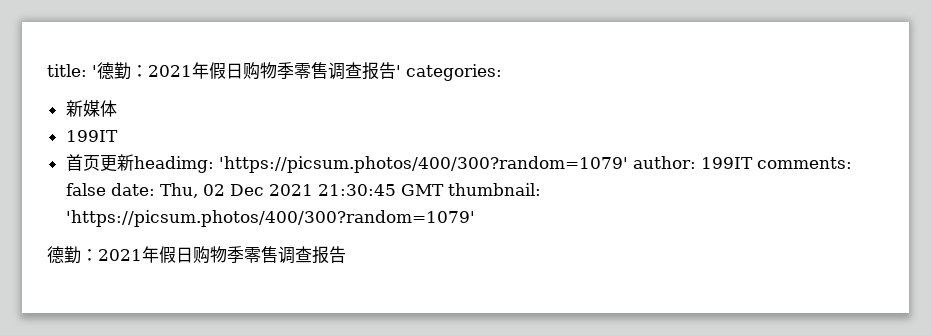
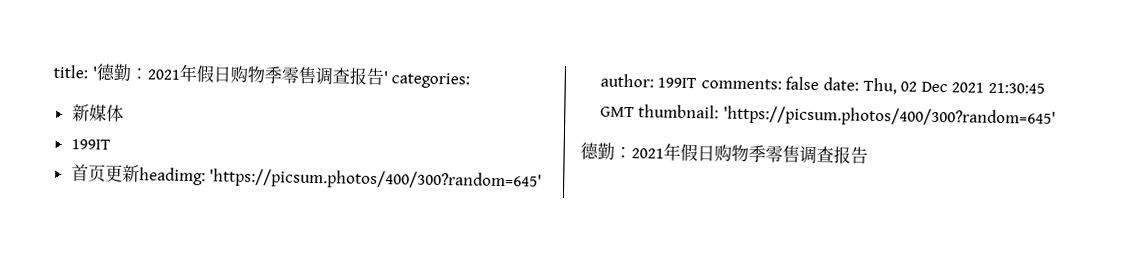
- 首页更新headimg: 'https://picsum.photos/400/300?random=1079' author: 199IT comments: false date: Thu, 02 Dec 2021 21:30:45 GMT thumbnail: 'https://picsum.photos/400/300?random=1079'
+ 首页更新headimg: 'https://picsum.photos/400/300?random=645' author: 199IT comments: false date: Thu, 02 Dec 2021 21:30:45 GMT thumbnail: 'https://picsum.photos/400/300?random=645'

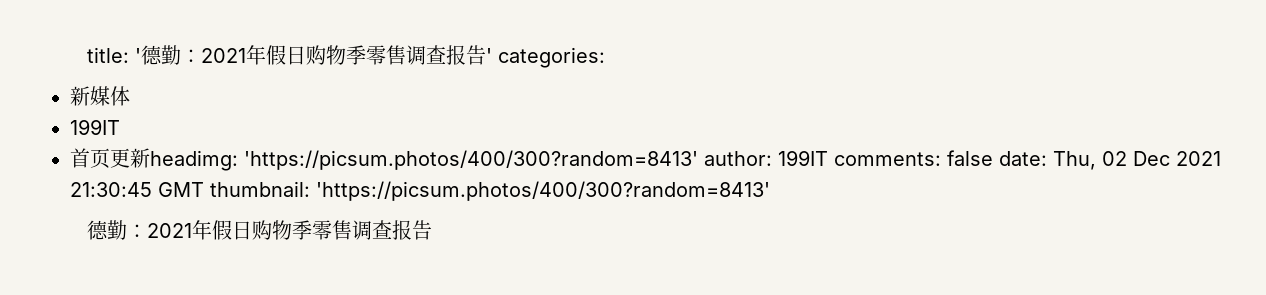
- 首页更新headimg: 'https://picsum.photos/400/300?random=645' author: 199IT comments: false date: Thu, 02 Dec 2021 21:30:45 GMT thumbnail: 'https://picsum.photos/400/300?random=645'
+ 首页更新headimg: 'https://picsum.photos/400/300?random=8413' author: 199IT comments: false date: Thu, 02 Dec 2021 21:30:45 GMT thumbnail: 'https://picsum.photos/400/300?random=8413'

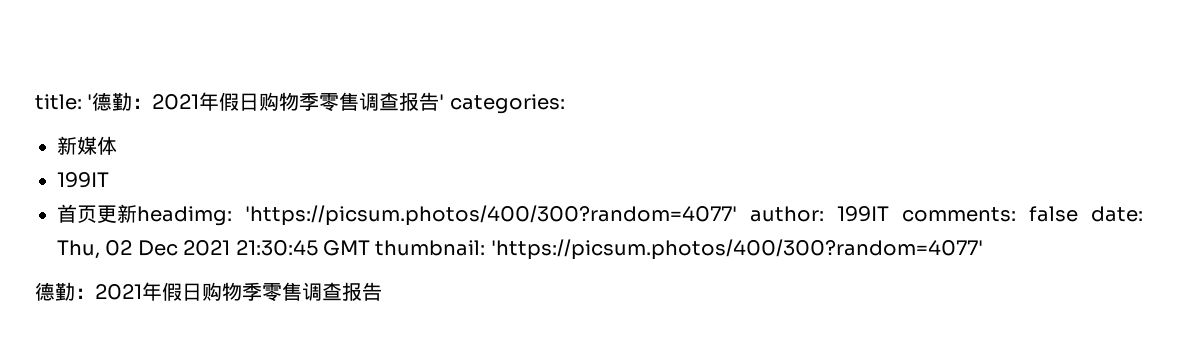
- 首页更新headimg: 'https://picsum.photos/400/300?random=8413' author: 199IT comments: false date: Thu, 02 Dec 2021 21:30:45 GMT thumbnail: 'https://picsum.photos/400/300?random=8413'
+ 首页更新headimg: 'https://picsum.photos/400/300?random=4077' author: 199IT comments: false date: Thu, 02 Dec 2021 21:30:45 GMT thumbnail: 'https://picsum.photos/400/300?random=4077'

